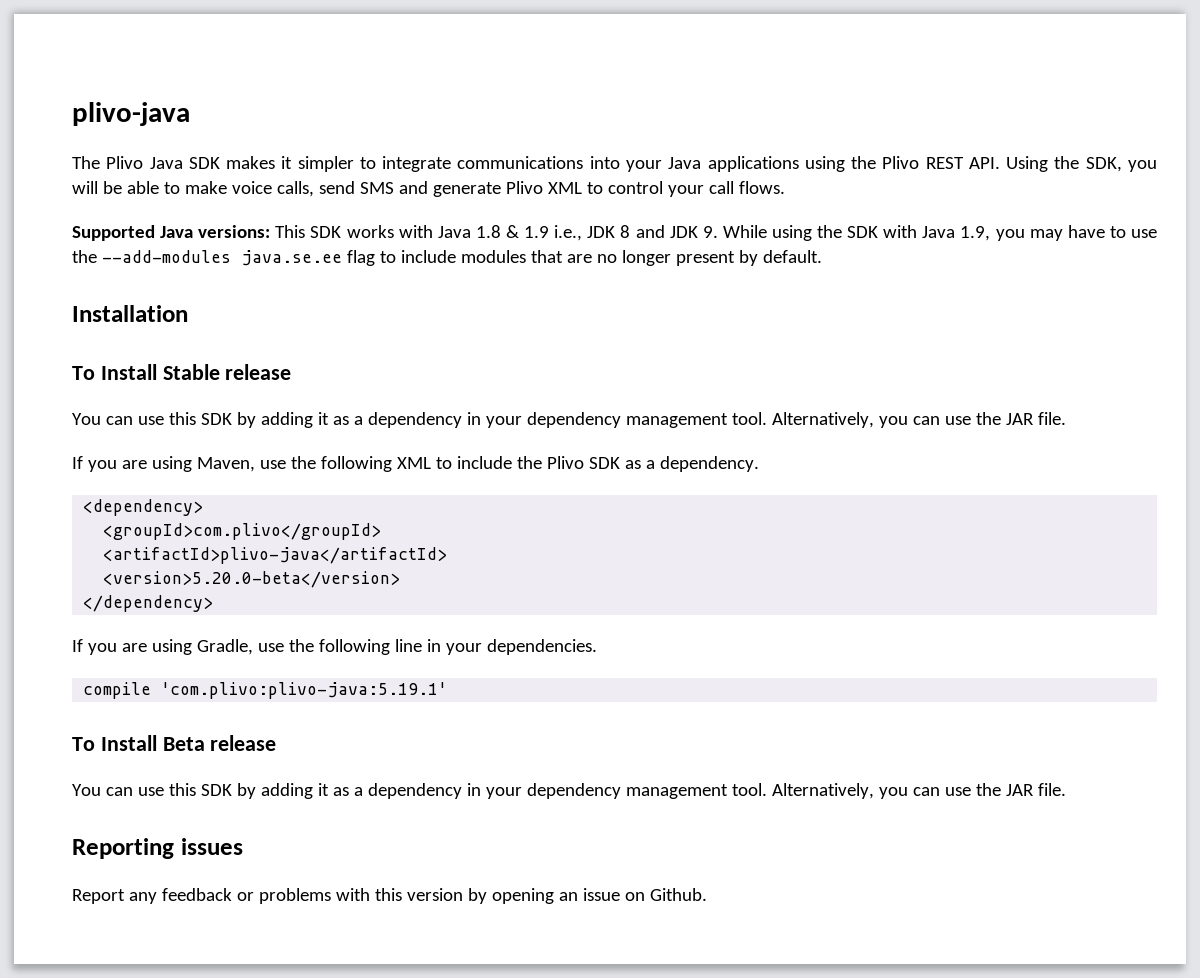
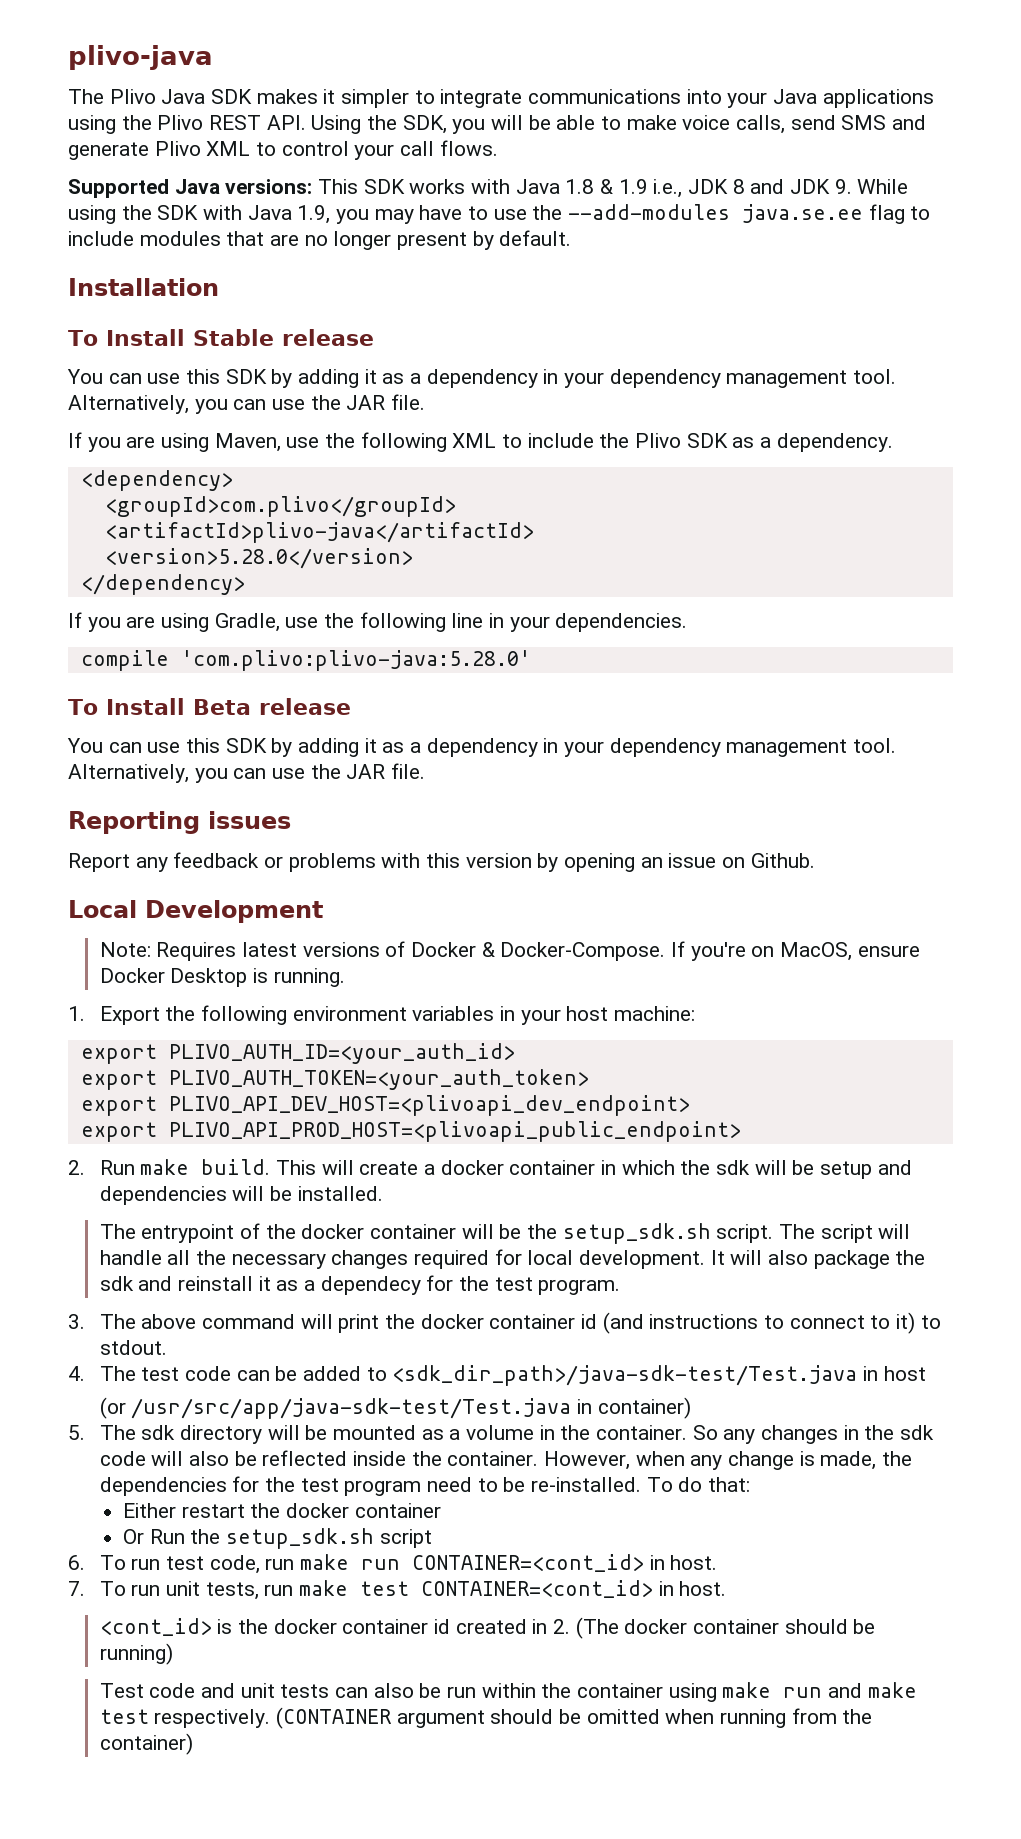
- <version>5.20.0-beta</version>
+ <version>5.28.0</version>
- compile 'com.plivo:plivo-java:5.19.1'
+ compile 'com.plivo:plivo-java:5.28.0'
+ Local Development
+ Note: Requires latest versions of Docker & Docker-Compose. If you're on MacOS, ensure Docker Desktop is running.
+ 1. Export the following environment variables in your host machine:
+ export PLIVO_AUTH_ID=<your_auth_id>
+ export PLIVO_AUTH_TOKEN=<your_auth_token>
+ export PLIVO_API_DEV_HOST=<plivoapi_dev_endpoint>
+ export PLIVO_API_PROD_HOST=<plivoapi_public_endpoint>
+ 2. Run make build. This will create a docker container in which the sdk will be setup and dependencies will be installed.
+ The entrypoint of the docker container will be the setup_sdk.sh script. The script will handle all the necessary changes required for local development. It will also package the sdk and reinstall it as a dependecy for the test program.
+ 3. The above command will print the docker container id (and instructions to connect to it) to stdout.
+ 4. The test code can be added to <sdk_dir_path>/java-sdk-test/Test.java in host
+ (or /usr/src/app/java-sdk-test/Test.java in container)
+ 5. The sdk directory will be mounted as a volume in the container. So any changes in the sdk code will also be reflected inside the container. However, when any change is made, the dependencies for the test program need to be re-installed. To do that:
+ Either restart the docker container
+ Or Run the setup_sdk.sh script
+ 6. To run test code, run make run CONTAINER=<cont_id> in host.
+ 7. To run unit tests, run make test CONTAINER=<cont_id> in host.
+ <cont_id> is the docker container id created in 2. (The docker container should be running)
+ Test code and unit tests can also be run within the container using make run and make test respectively. (CONTAINER argument should be omitted when running from the container)

